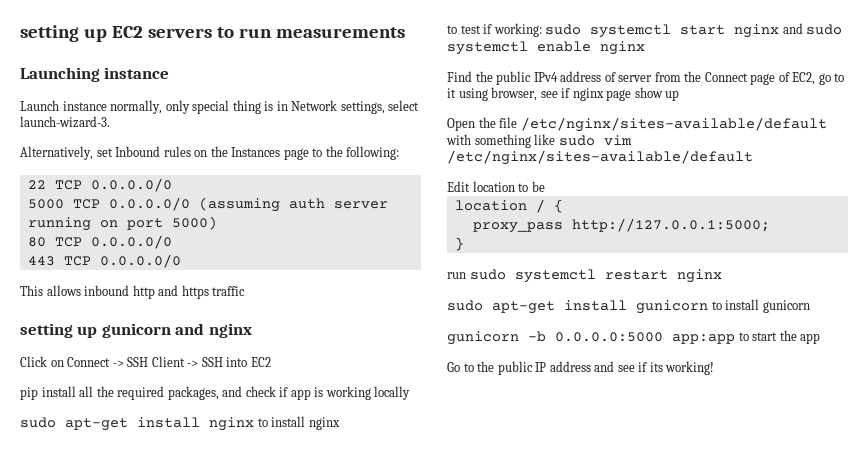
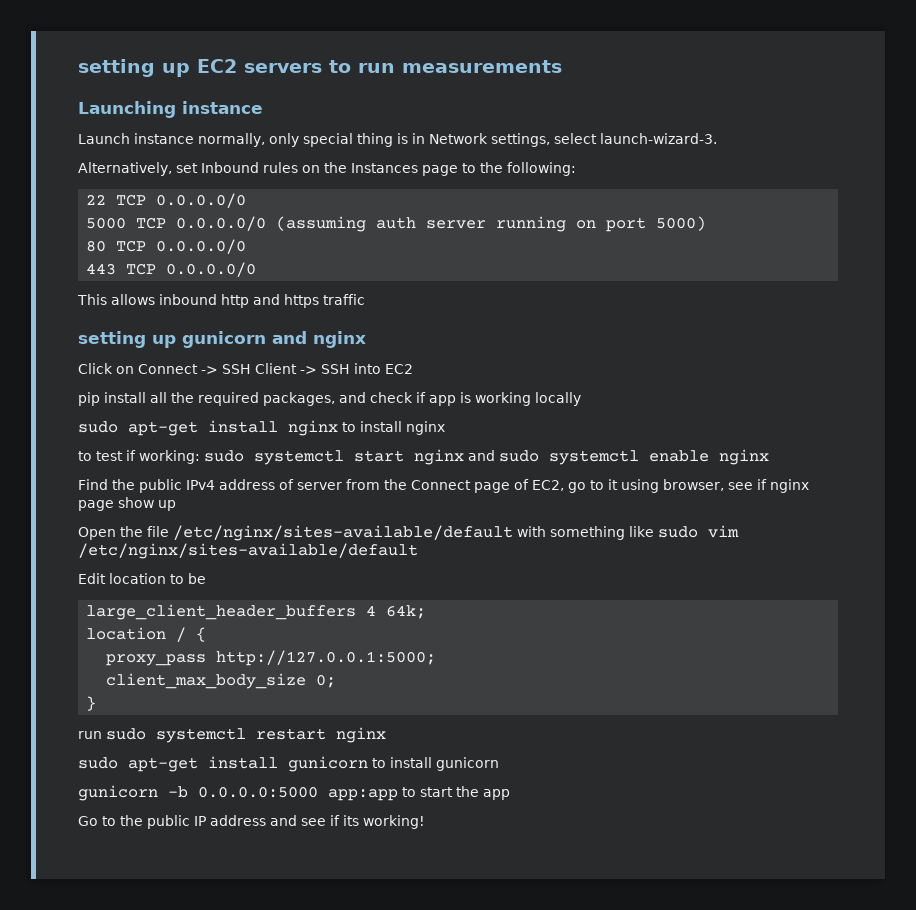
+ large_client_header_buffers 4 64k;
+ client_max_body_size 0;

